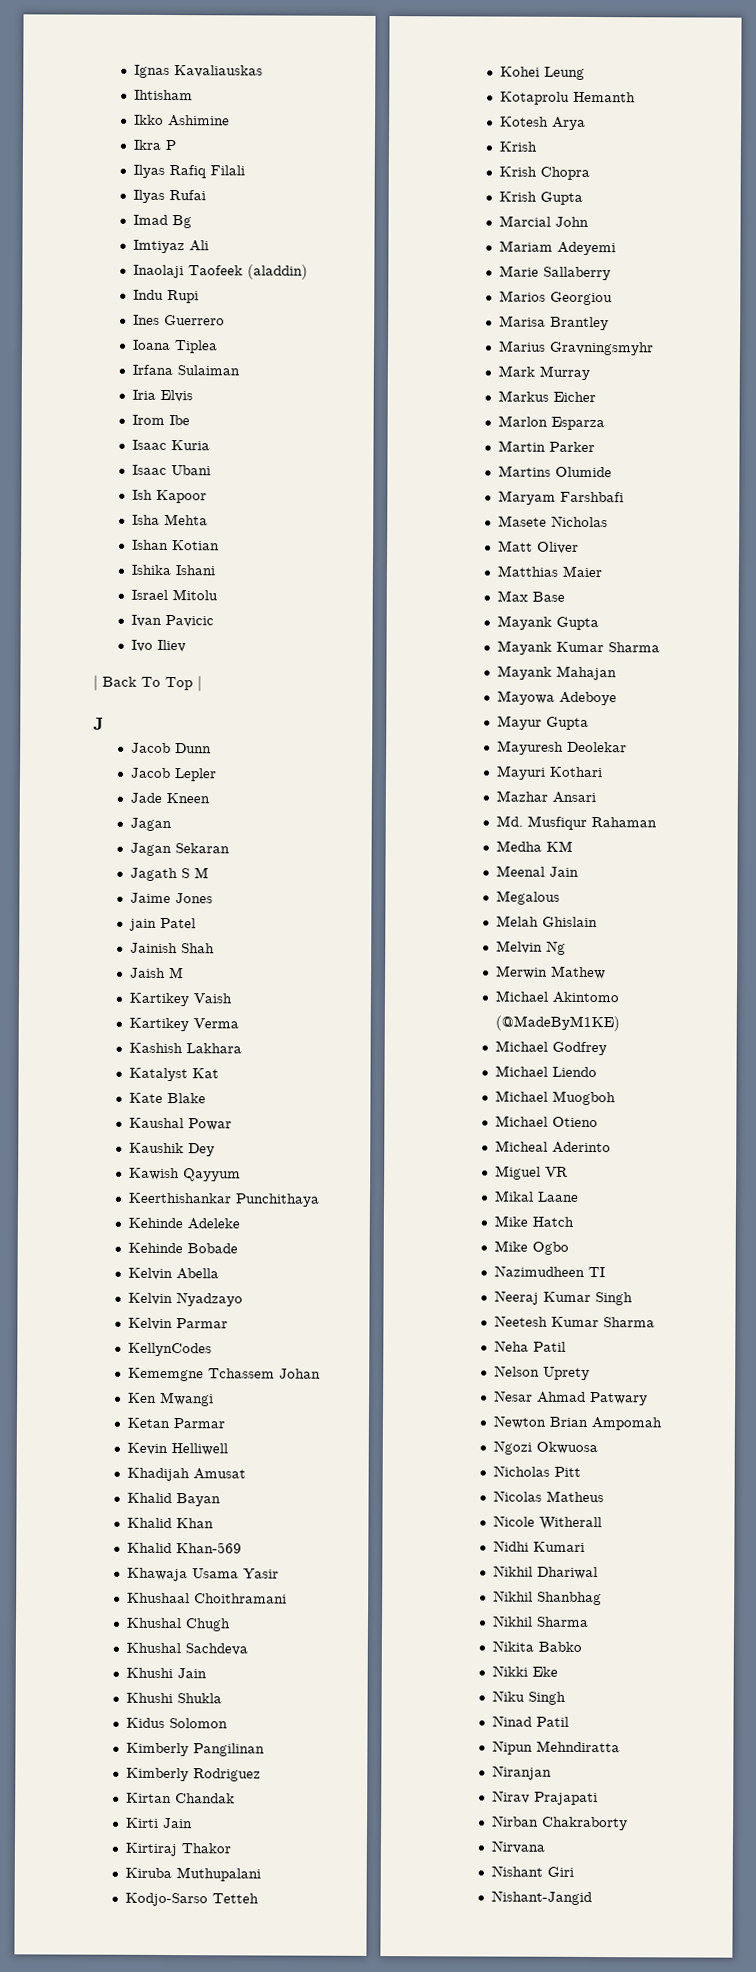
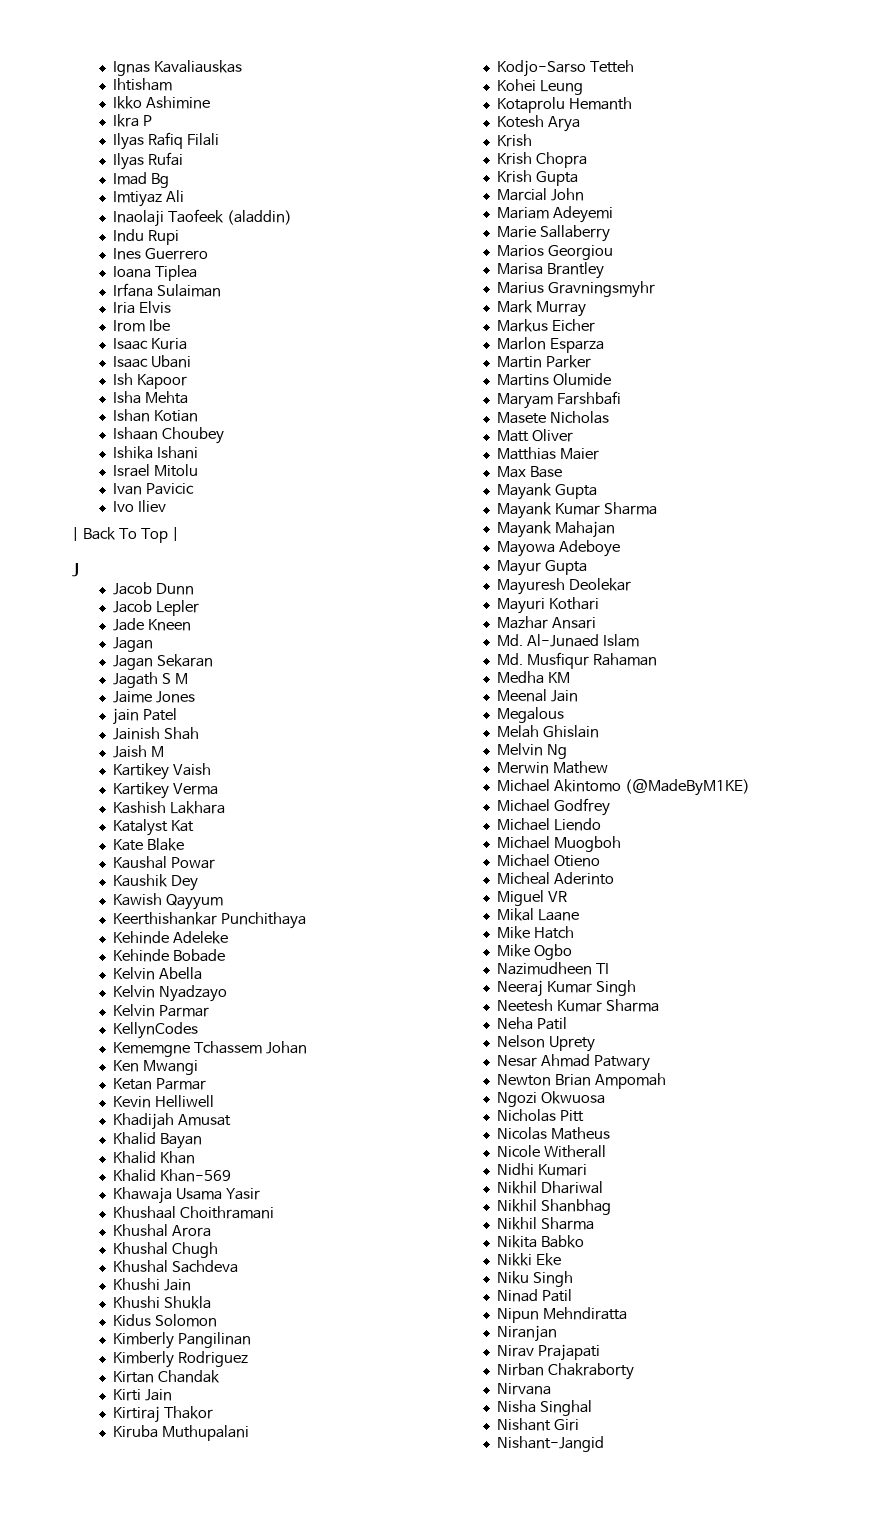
+ Ishaan Choubey
+ Khushal Arora
+ Md. Al-Junaed Islam
+ Nisha Singhal

